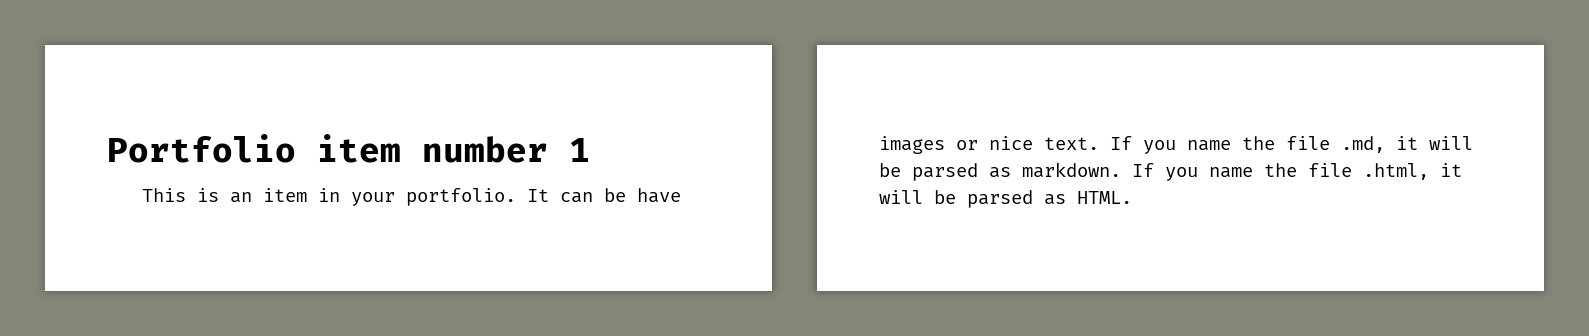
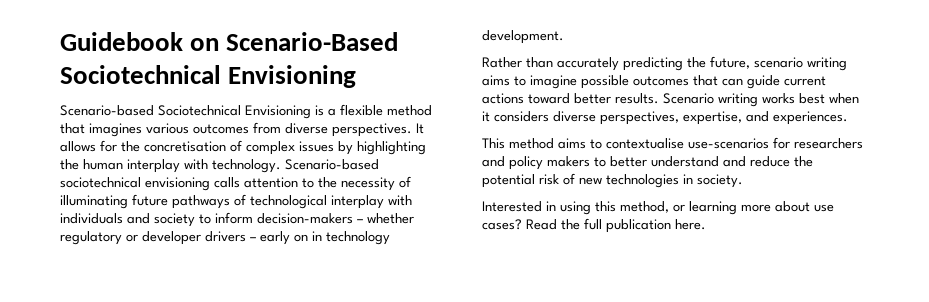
- Portfolio item number 1
- This is an item in your portfolio. It can be have images or nice text. If you name the file .md, it will be parsed as markdown. If you name the file .html, it will be parsed as HTML.
+ Guidebook on Scenario-Based Sociotechnical Envisioning
+ Scenario-based Sociotechnical Envisioning is a flexible method that imagines various outcomes from diverse perspectives. It allows for the concretisation of complex issues by highlighting the human interplay with technology. Scenario-based sociotechnical envisioning calls attention to the necessity of illuminating future pathways of technological interplay with individuals and society to inform decision-makers – whether regulatory or developer drivers – early on in technology development.
+ Rather than accurately predicting the future, scenario writing aims to imagine possible outcomes that can guide current actions toward better results. Scenario writing works best when it considers diverse perspectives, expertise, and experiences.
+ This method aims to contextualise use-scenarios for researchers and policy makers to better understand and reduce the potential risk of new technologies in society.
+ Interested in using this method, or learning more about use cases? Read the full publication here.

